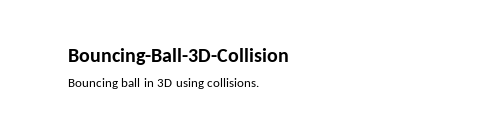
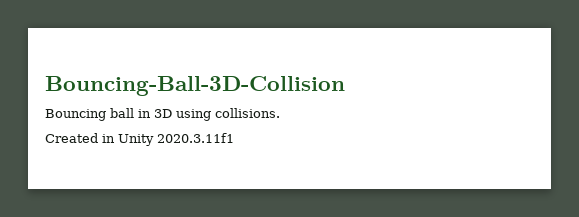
+ Created in Unity 2020.3.11f1

